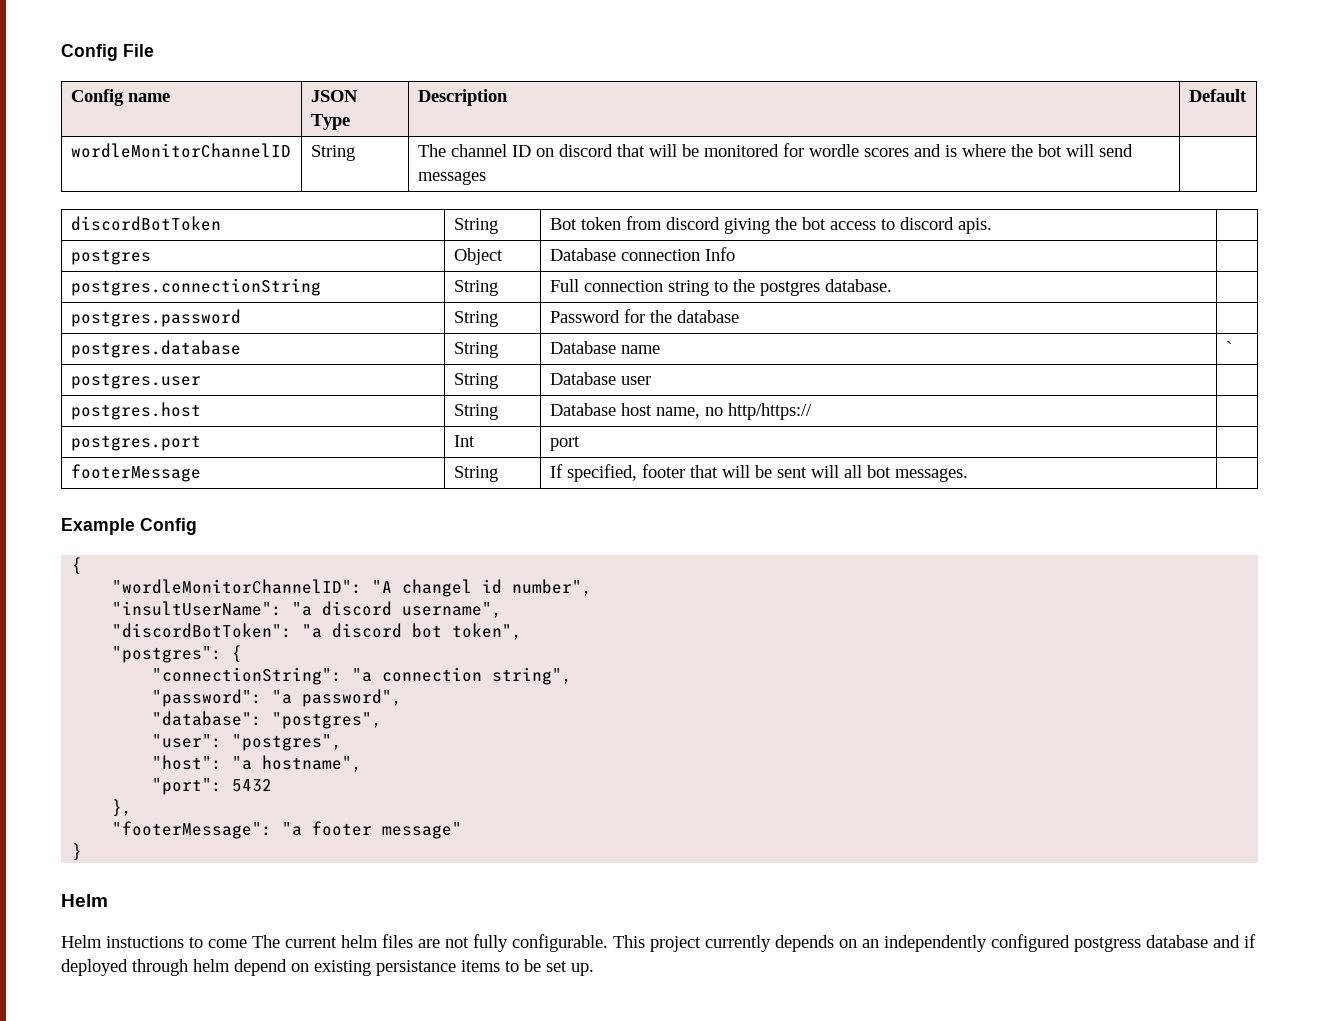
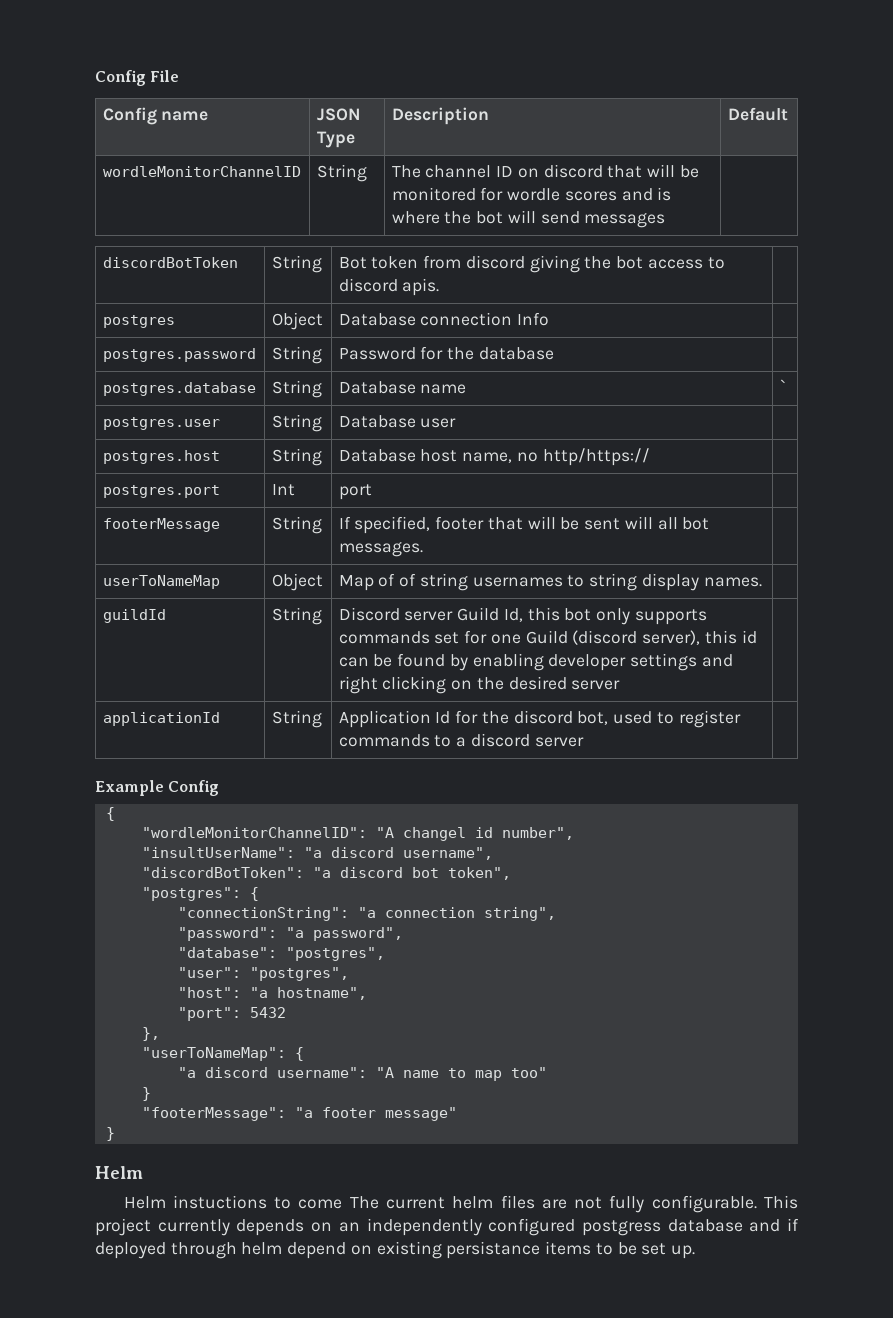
- postgres.connectionString | String | Full connection string to the postgres database. |
+ userToNameMap | Object | Map of of string usernames to string display names. |
+ guildId | String | Discord server Guild Id, this bot only supports commands set for one Guild (discord server), this id can be found by enabling developer settings and right clicking on the desired server |
+ applicationId | String | Application Id for the discord bot, used to register commands to a discord server |
+ "userToNameMap": {
+ "a discord username": "A name to map too"
+ }

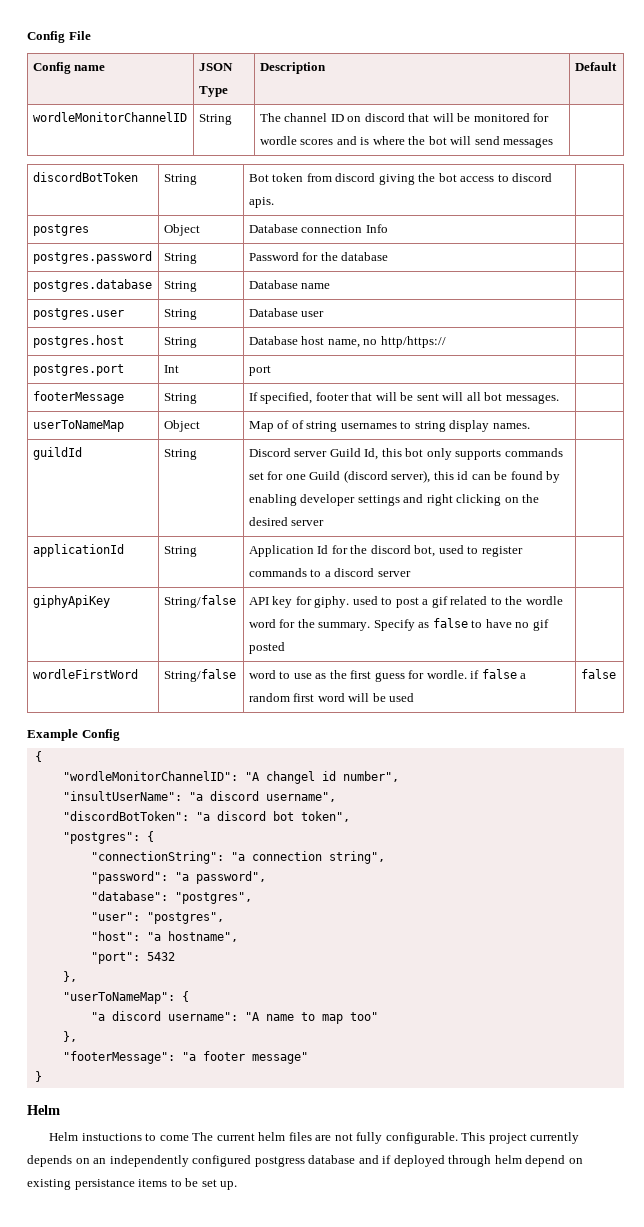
- postgres.database | String | Database name | `
+ postgres.database | String | Database name |
+ giphyApiKey | String/false | API key for giphy. used to post a gif related to the wordle word for the summary. Specify as false to have no gif posted |
+ wordleFirstWord | String/false | word to use as the first guess for wordle. if false a random first word will be used | false
  "a discord username": "A name to map too"
- }
+ },

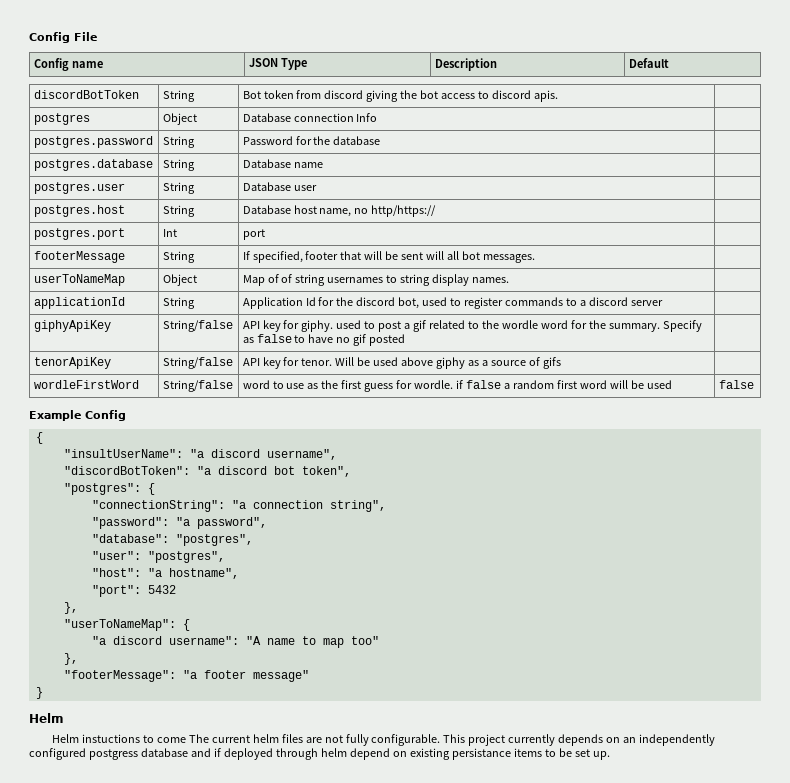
- wordleMonitorChannelID | String | The channel ID on discord that will be monitored for wordle scores and is where the bot will send messages |
- guildId | String | Discord server Guild Id, this bot only supports commands set for one Guild (discord server), this id can be found by enabling developer settings and right clicking on the desired server |
+ tenorApiKey | String/false | API key for tenor. Will be used above giphy as a source of gifs |
- "wordleMonitorChannelID": "A changel id number",

